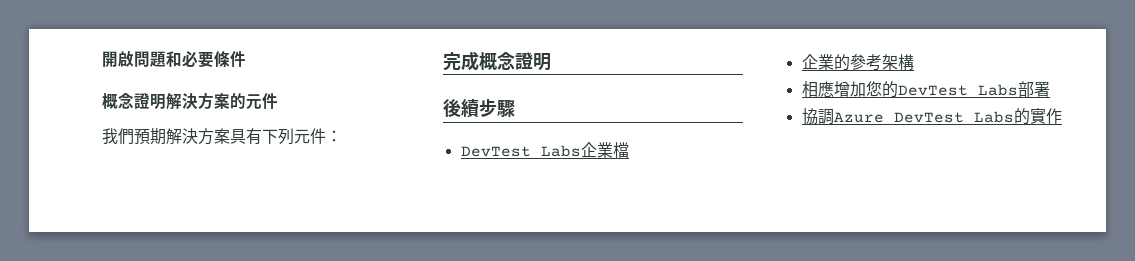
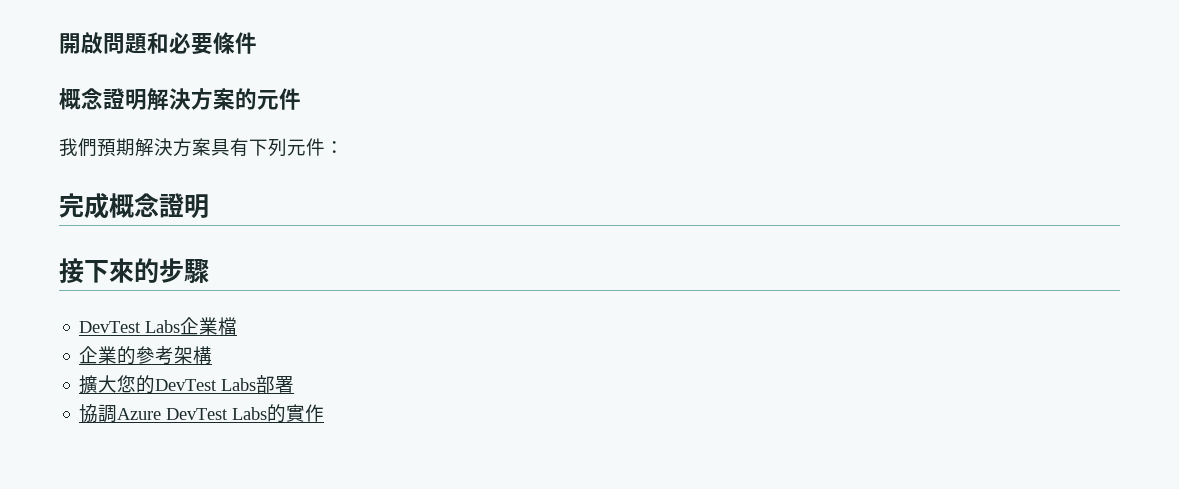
- 後續步驟
+ 接下來的步驟
- 相應增加您的DevTest Labs部署
+ 擴大您的DevTest Labs部署

